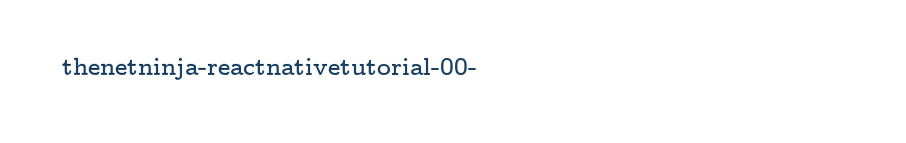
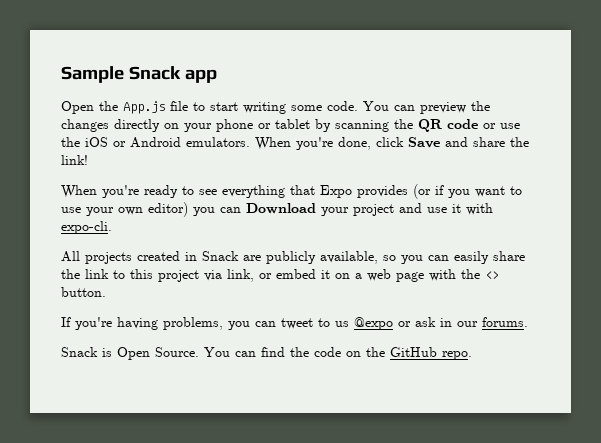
- thenetninja-reactnativetutorial-00-
+ Sample Snack app
+ Open the App.js file to start writing some code. You can preview the changes directly on your phone or tablet by scanning the QR code or use the iOS or Android emulators. When you're done, click Save and share the link!
+ When you're ready to see everything that Expo provides (or if you want to use your own editor) you can Download your project and use it with expo-cli.
+ All projects created in Snack are publicly available, so you can easily share the link to this project via link, or embed it on a web page with the <> button.
+ If you're having problems, you can tweet to us @expo or ask in our forums.
+ Snack is Open Source. You can find the code on the GitHub repo.

